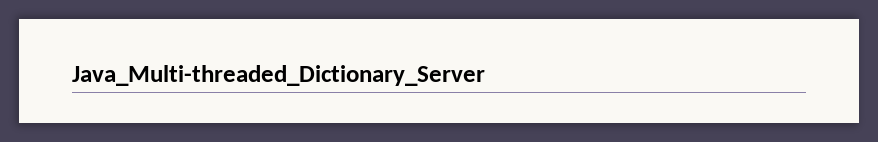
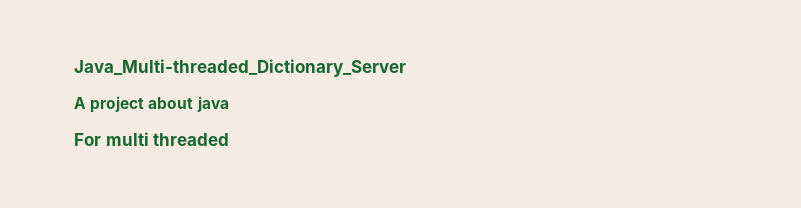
+ A project about java
+ For multi threaded

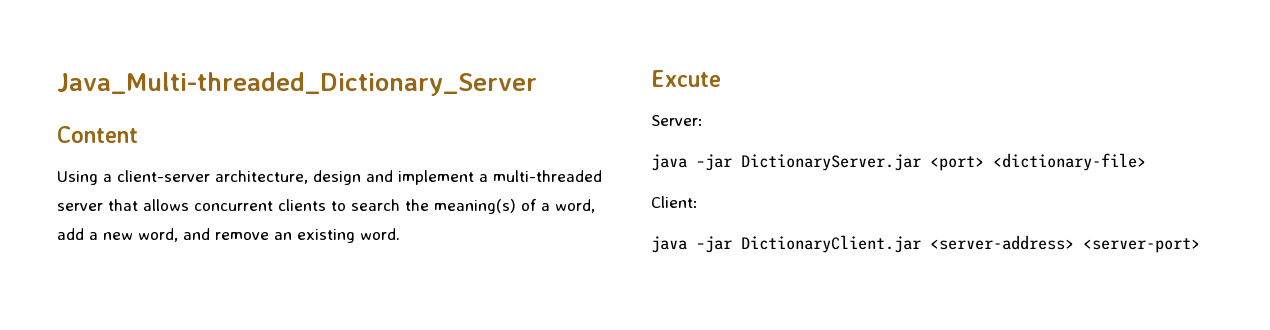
- A project about java
- For multi threaded
+ Content
+ Using a client-server architecture, design and implement a multi-threaded server that allows concurrent clients to search the meaning(s) of a word, add a new word, and remove an existing word.
+ Excute
+ Server:
+ java –jar DictionaryServer.jar <port> <dictionary-file>
+ Client:
+ java –jar DictionaryClient.jar <server-address> <server-port>

